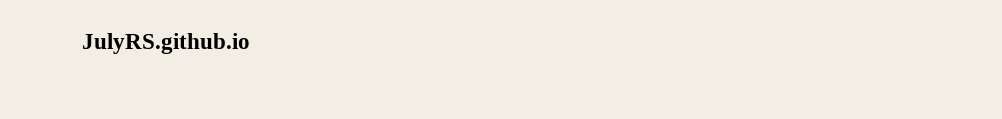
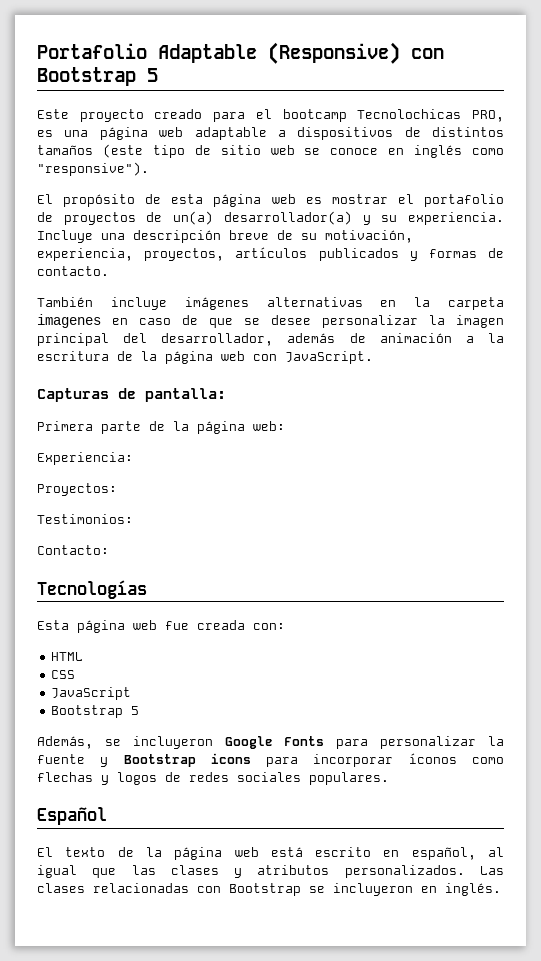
- JulyRS.github.io
+ Portafolio Adaptable (Responsive) con Bootstrap 5
+ Este proyecto creado para el bootcamp Tecnolochicas PRO, es una página web adaptable a dispositivos de distintos tamaños (este tipo de sitio web se conoce en inglés como "responsive").
+ El propósito de esta página web es mostrar el portafolio de proyectos de un(a) desarrollador(a) y su experiencia. Incluye una descripción breve de su motivación, experiencia, proyectos, artículos publicados y formas de contacto.
+ También incluye imágenes alternativas en la carpeta imagenes en caso de que se desee personalizar la imagen principal del desarrollador, además de animación a la escritura de la página web con JavaScript.
+ Capturas de pantalla:
+ Primera parte de la página web:
+ Experiencia:
+ Proyectos:
+ Testimonios:
+ Contacto:
+ Tecnologías
+ Esta página web fue creada con:
+ HTML
+ CSS
+ JavaScript
+ Bootstrap 5
+ Además, se incluyeron Google Fonts para personalizar la fuente y Bootstrap icons para incorporar íconos como flechas y logos de redes sociales populares.
+ Español
+ El texto de la página web está escrito en español, al igual que las clases y atributos personalizados. Las clases relacionadas con Bootstrap se incluyeron en inglés.

